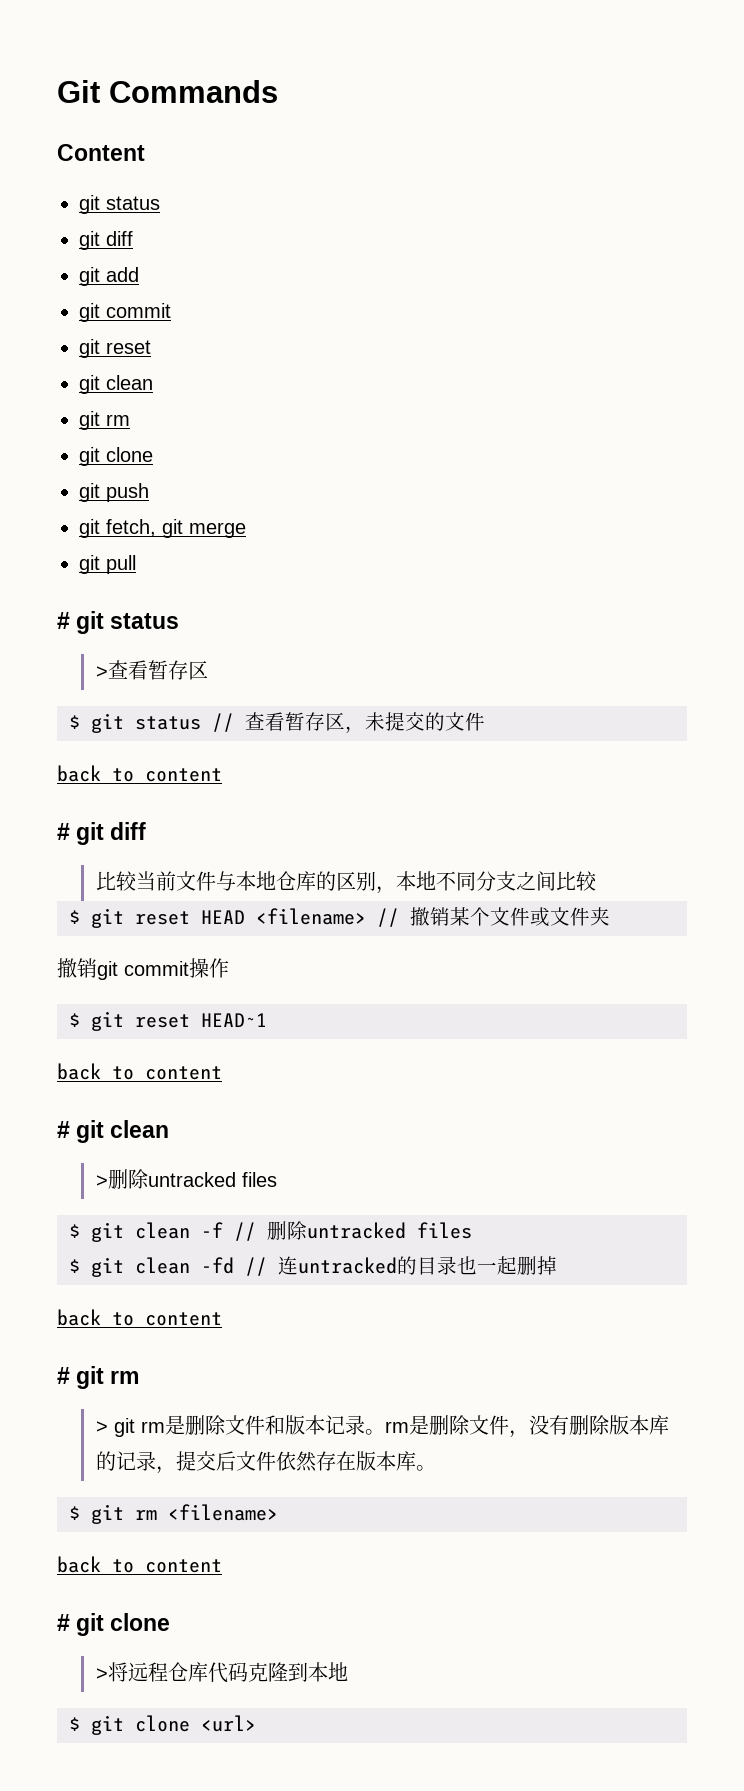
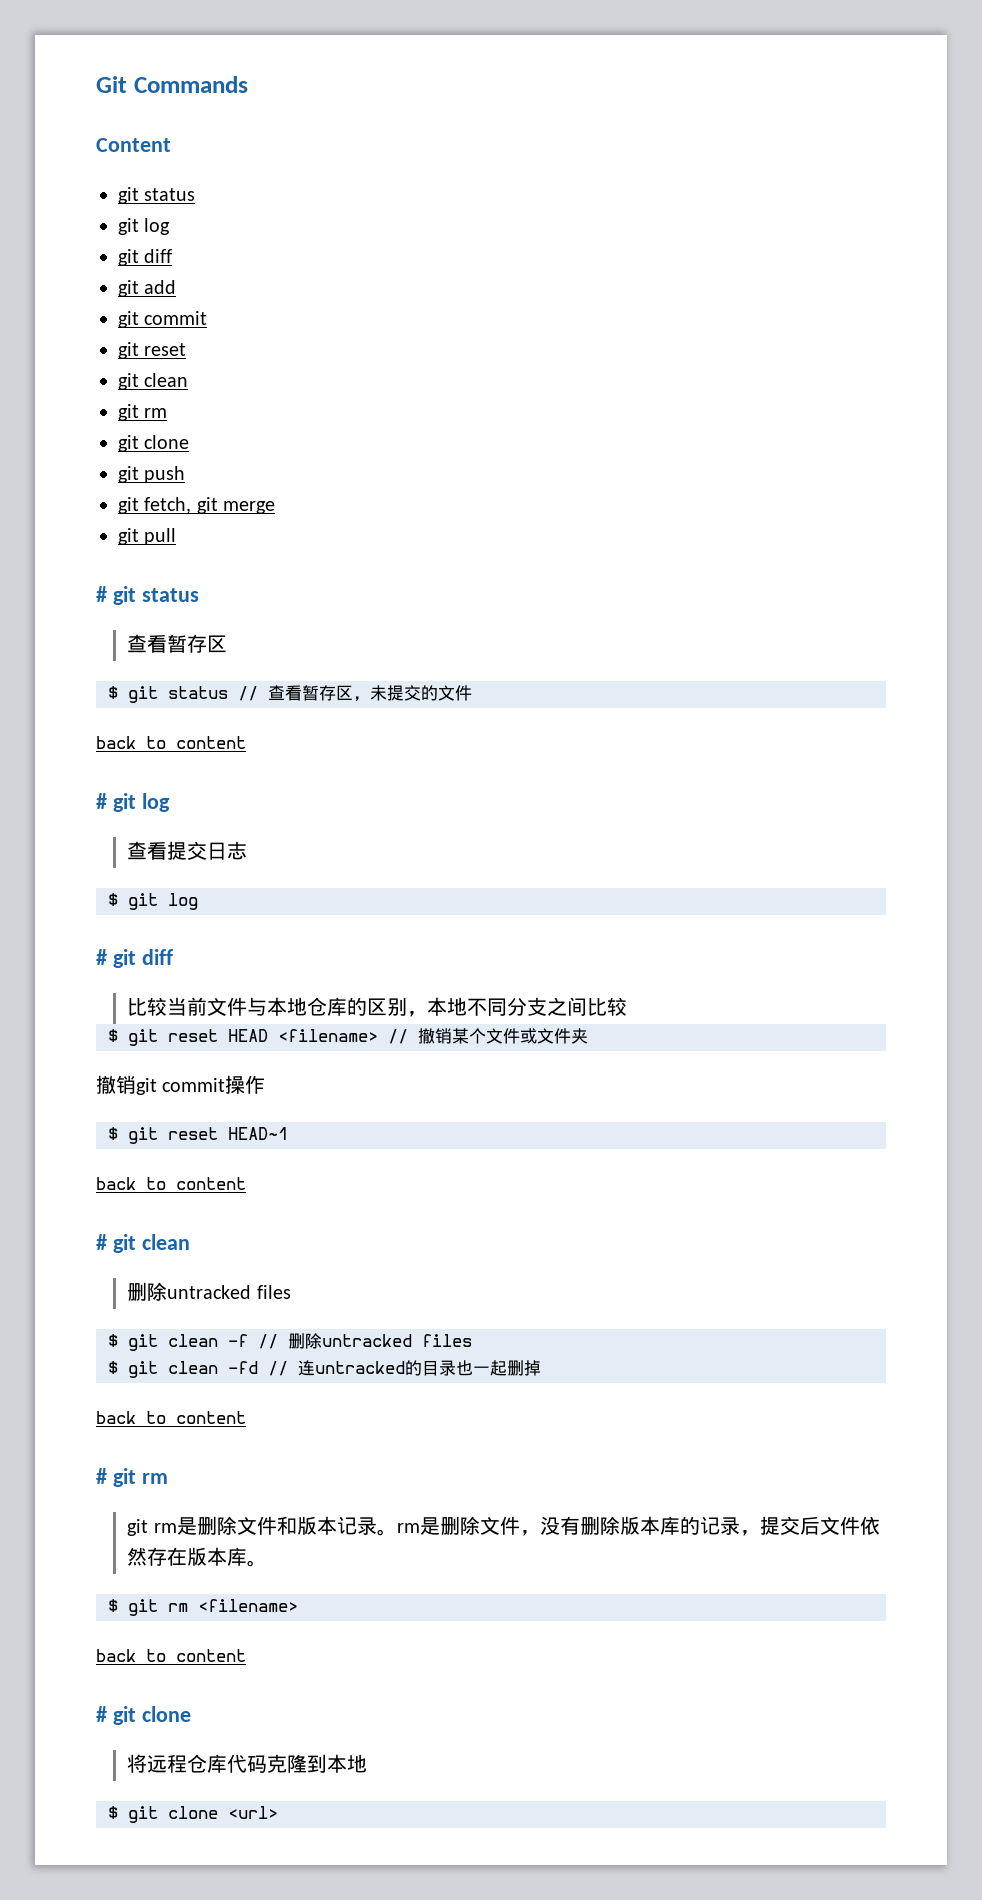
  Content
  git status
+ git log
  # git status
- >查看暂存区
+ 查看暂存区
+ # git log
+ 查看提交日志
+ $ git log
  # git clean
- >删除untracked files
+ 删除untracked files
- > git rm是删除文件和版本记录。rm是删除文件，没有删除版本库的记录，提交后文件依然存在版本库。
+ git rm是删除文件和版本记录。rm是删除文件，没有删除版本库的记录，提交后文件依然存在版本库。
- >将远程仓库代码克隆到本地
+ 将远程仓库代码克隆到本地

